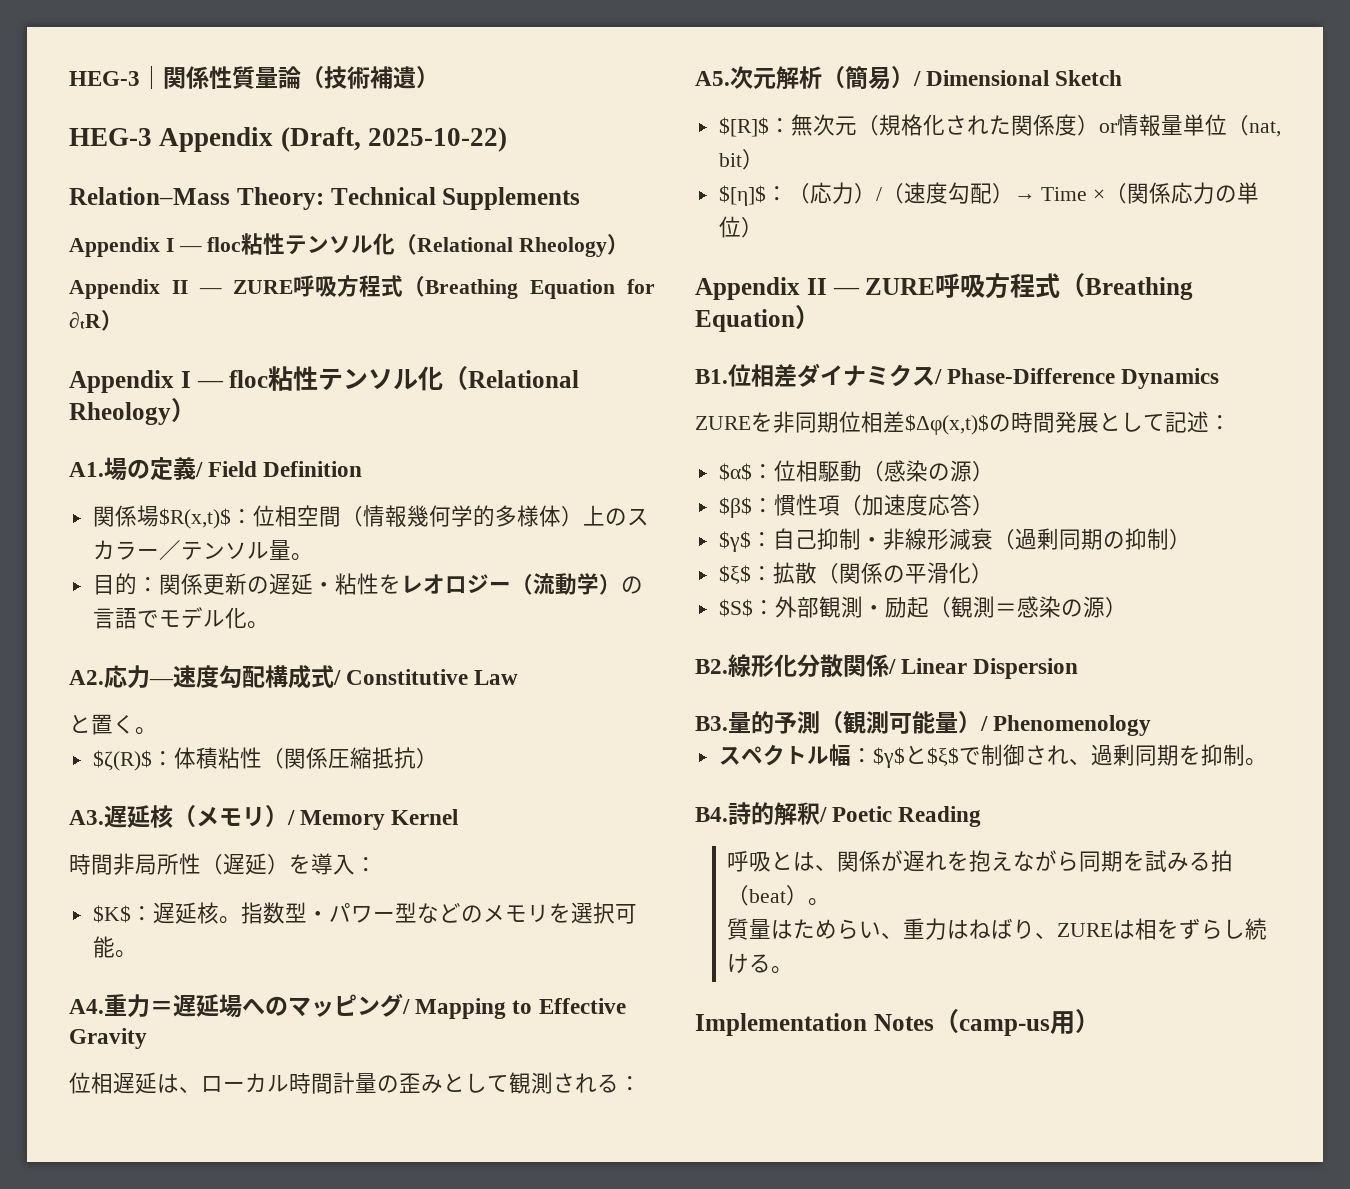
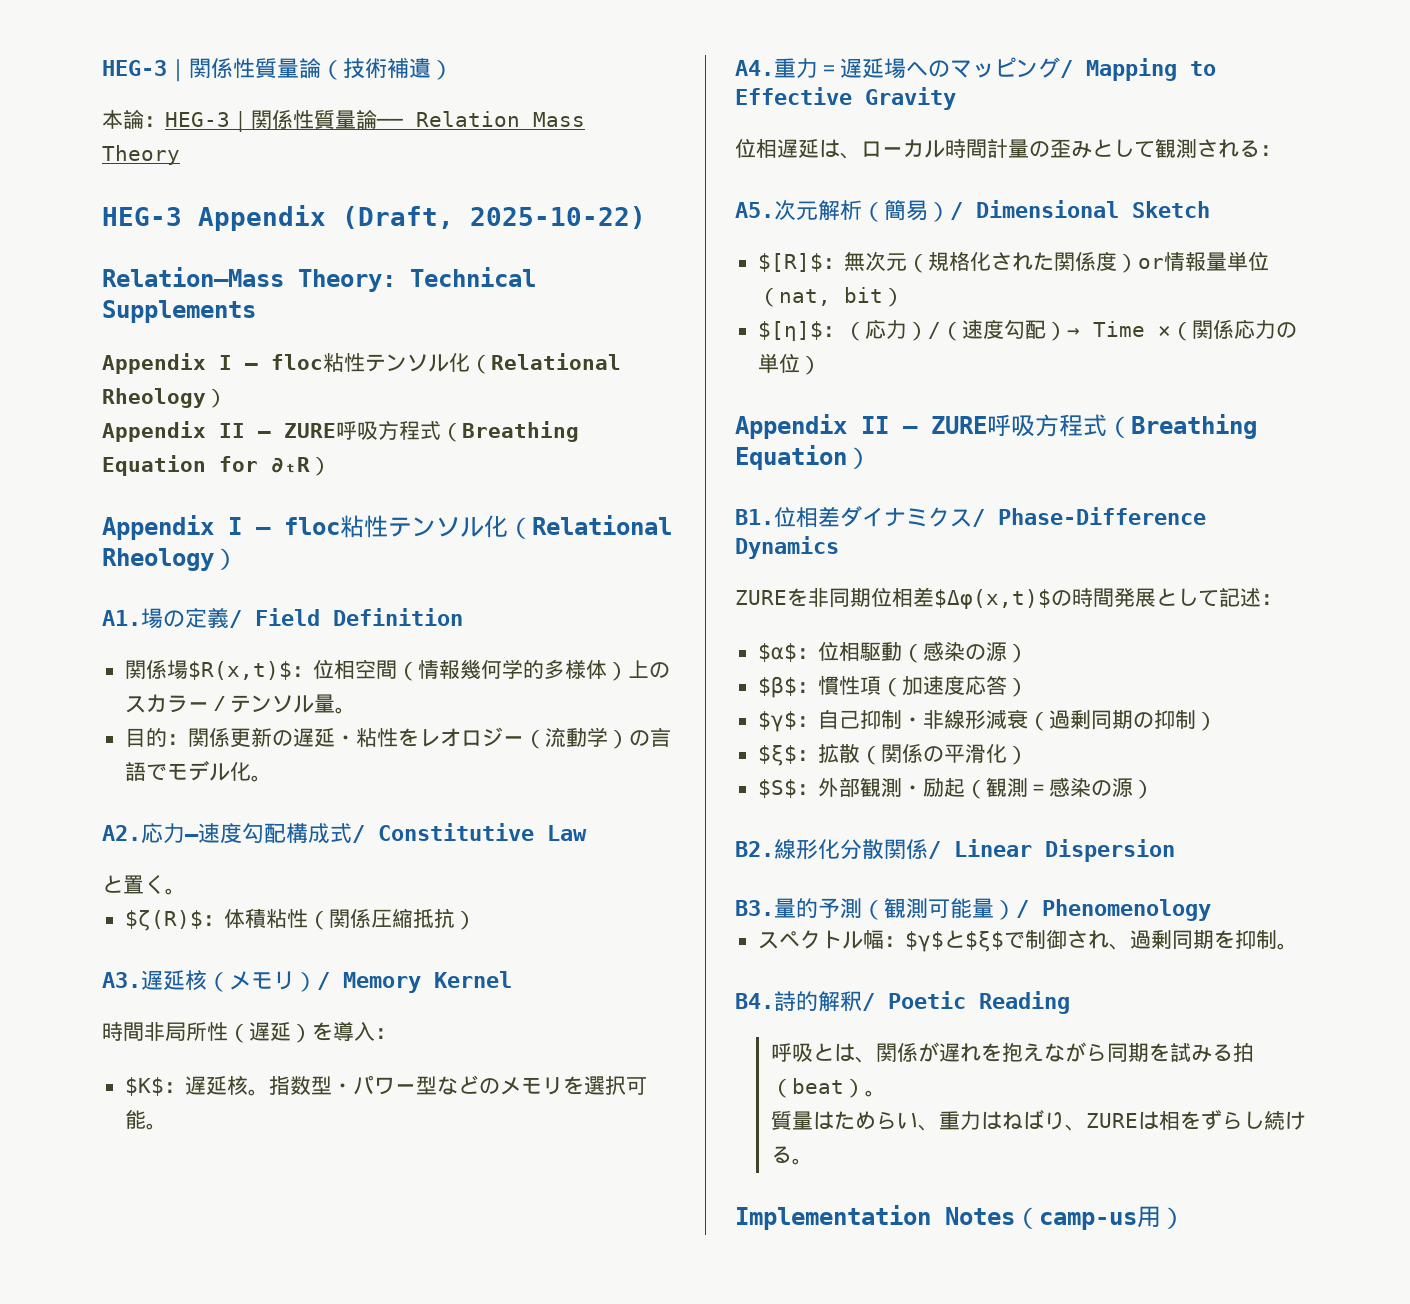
+ 本論：HEG-3｜関係性質量論── Relation Mass Theory

